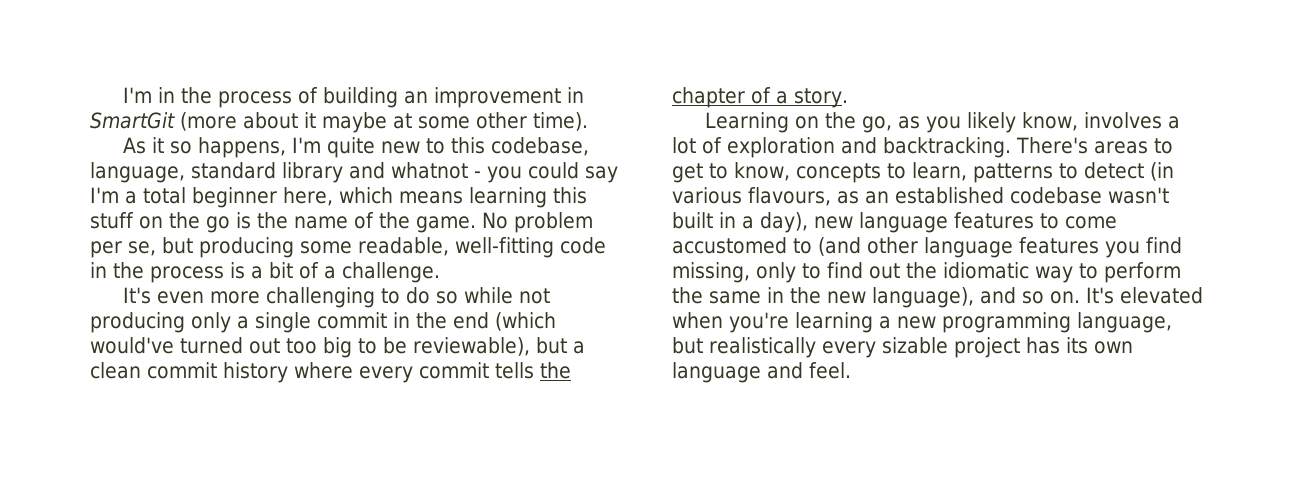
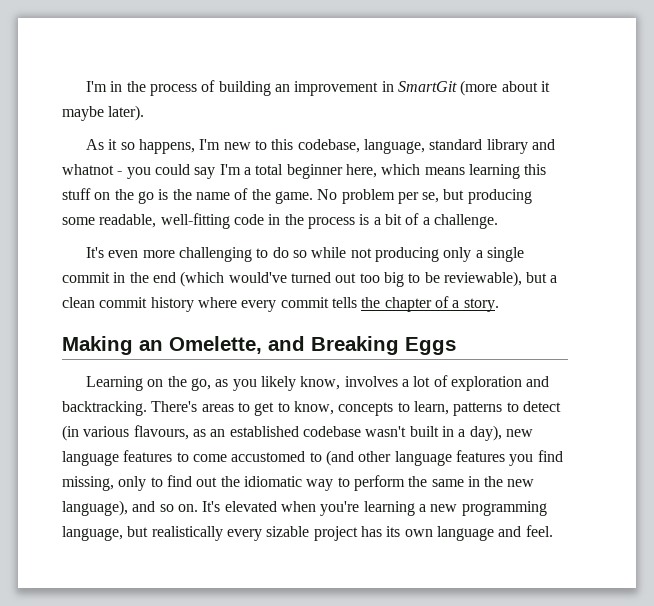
- I'm in the process of building an improvement in SmartGit (more about it maybe at some other time).
+ I'm in the process of building an improvement in SmartGit (more about it maybe later).
- As it so happens, I'm quite new to this codebase, language, standard library and whatnot - you could say I'm a total beginner here, which means learning this stuff on the go is the name of the game.
+ As it so happens, I'm new to this codebase, language, standard library and whatnot - you could say I'm a total beginner here, which means learning this stuff on the go is the name of the game.
+ Making an Omelette, and Breaking Eggs

